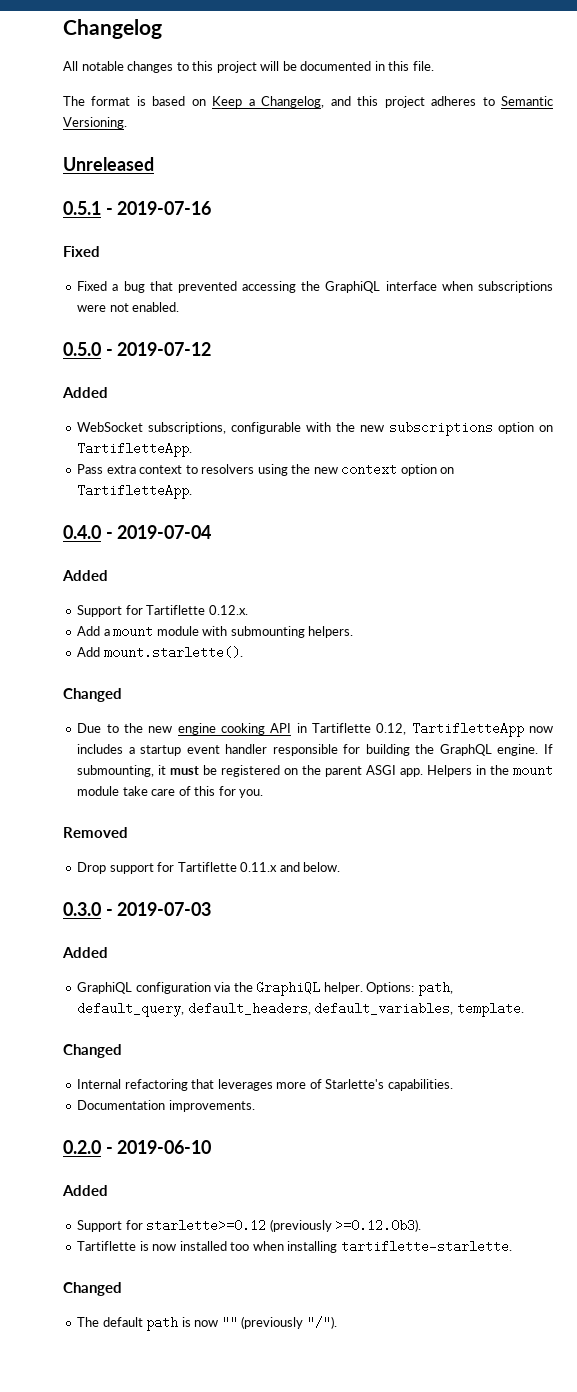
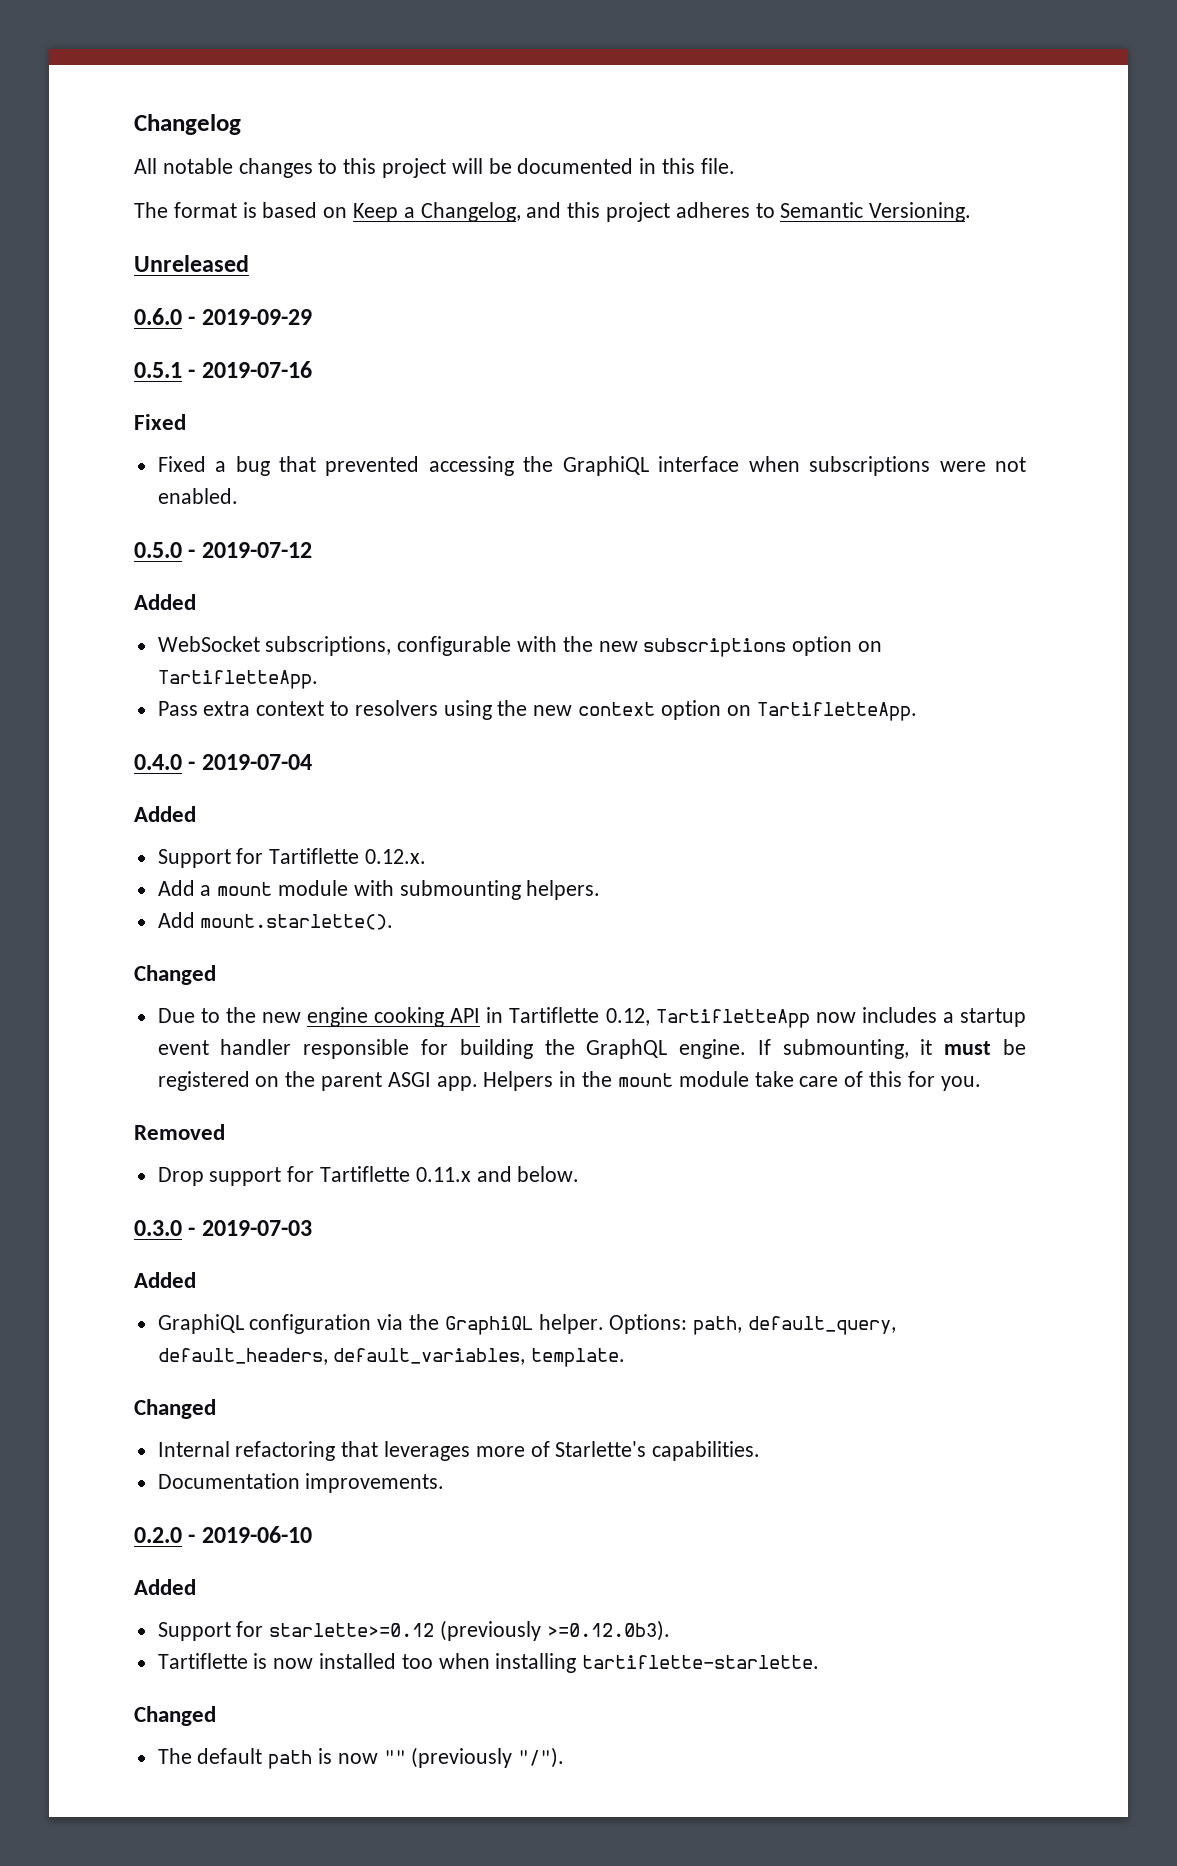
+ 0.6.0 - 2019-09-29

